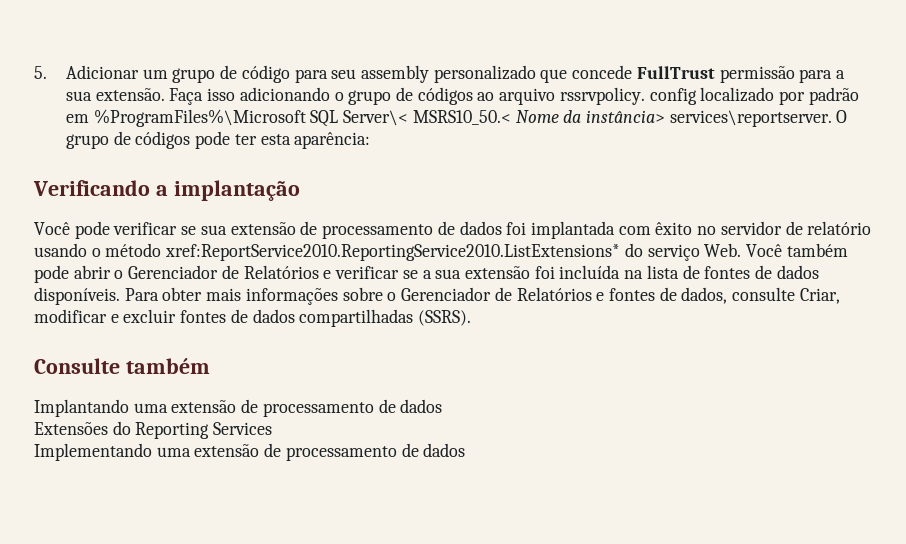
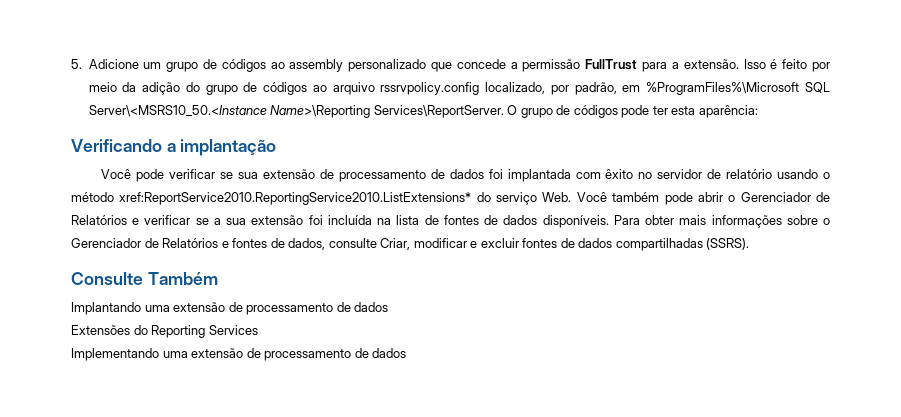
- 5. Adicionar um grupo de código para seu assembly personalizado que concede FullTrust permissão para a sua extensão. Faça isso adicionando o grupo de códigos ao arquivo rssrvpolicy. config localizado por padrão em %ProgramFiles%\Microsoft SQL Server\< MSRS10_50.< Nome da instância> services\reportserver.
+ 5. Adicione um grupo de códigos ao assembly personalizado que concede a permissão FullTrust para a extensão. Isso é feito por meio da adição do grupo de códigos ao arquivo rssrvpolicy.config localizado, por padrão, em %ProgramFiles%\Microsoft SQL Server\<MSRS10_50.<Instance Name>\Reporting Services\ReportServer.
- Consulte também
+ Consulte Também

